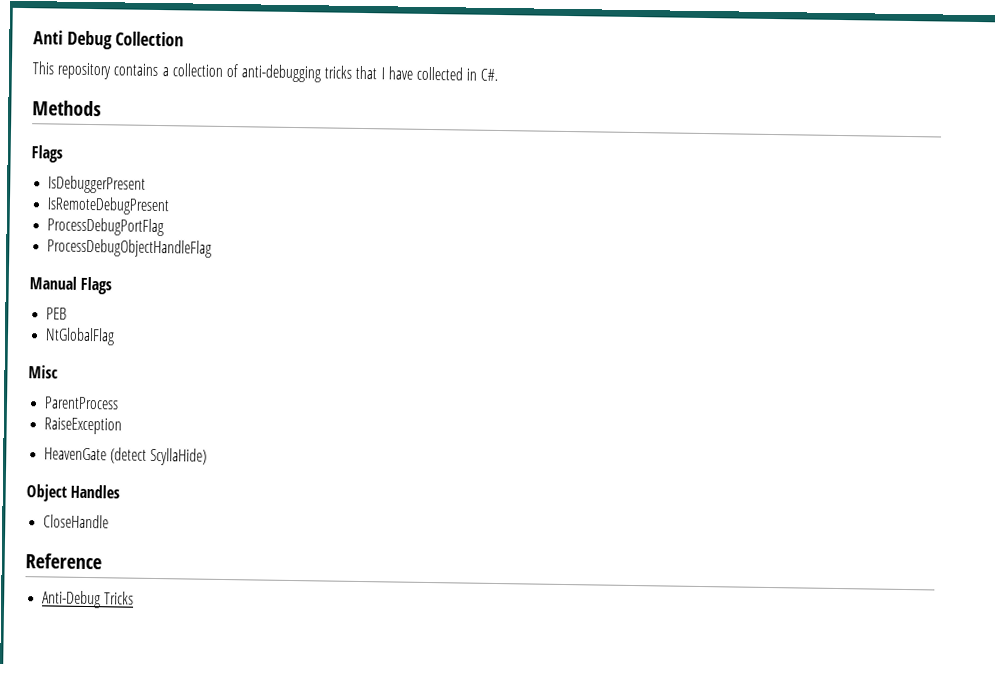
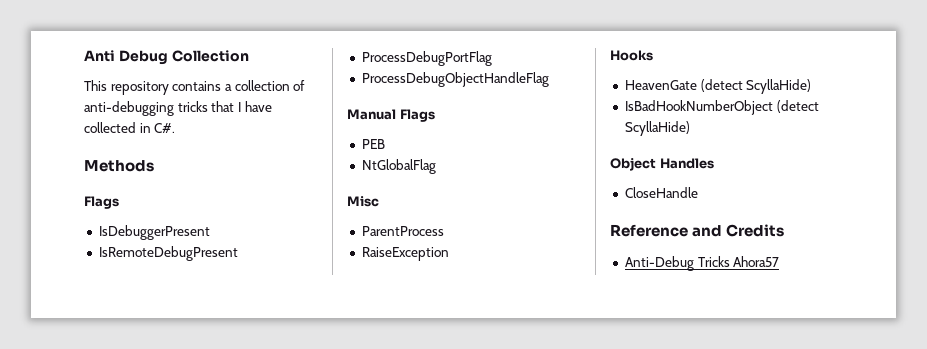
+ Hooks
+ IsBadHookNumberObject (detect ScyllaHide)
- Reference
+ Reference and Credits
- Anti-Debug Tricks
+ Anti-Debug Tricks Ahora57

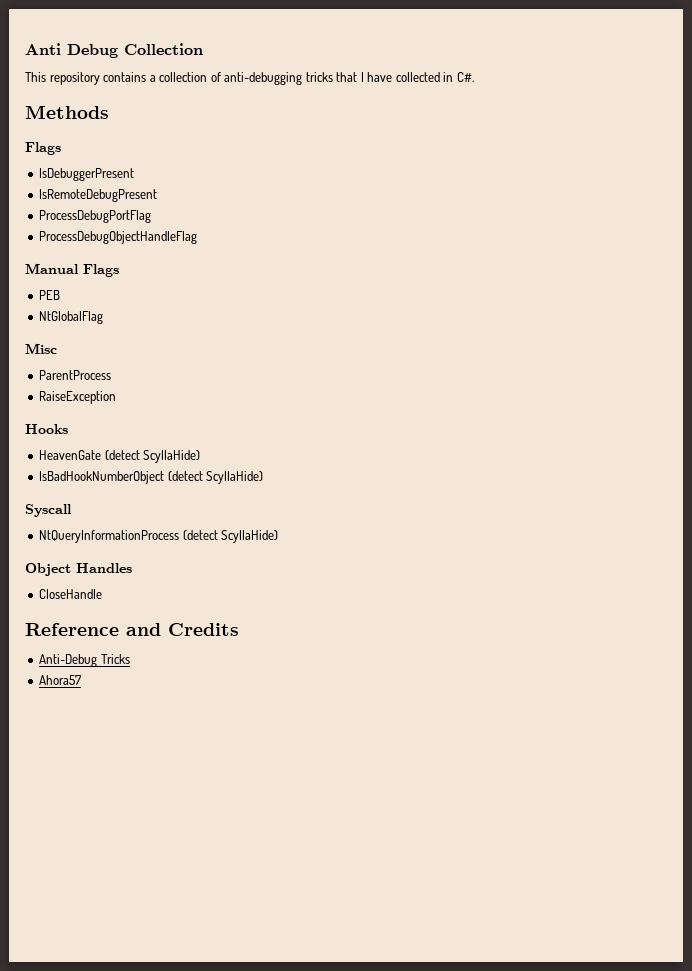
+ Syscall
+ NtQueryInformationProcess (detect ScyllaHide)
- Anti-Debug Tricks Ahora57
+ Anti-Debug Tricks
+ Ahora57

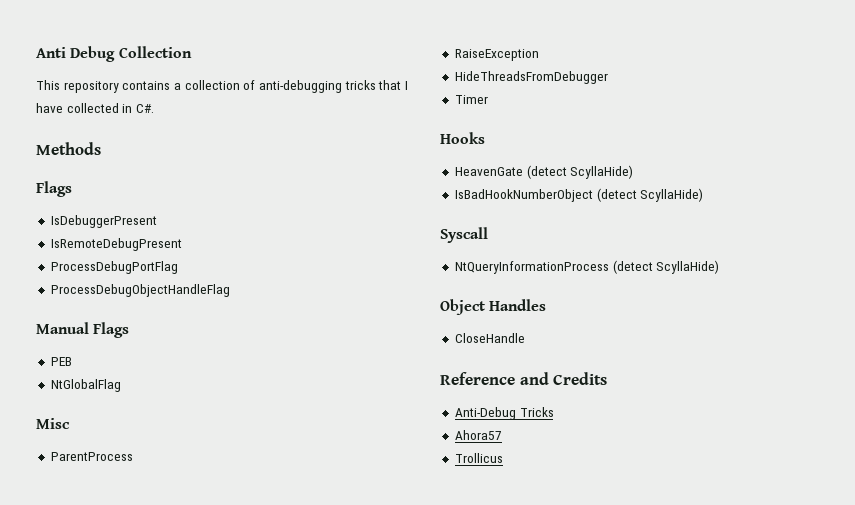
+ HideThreadsFromDebugger
+ Timer
+ Trollicus

